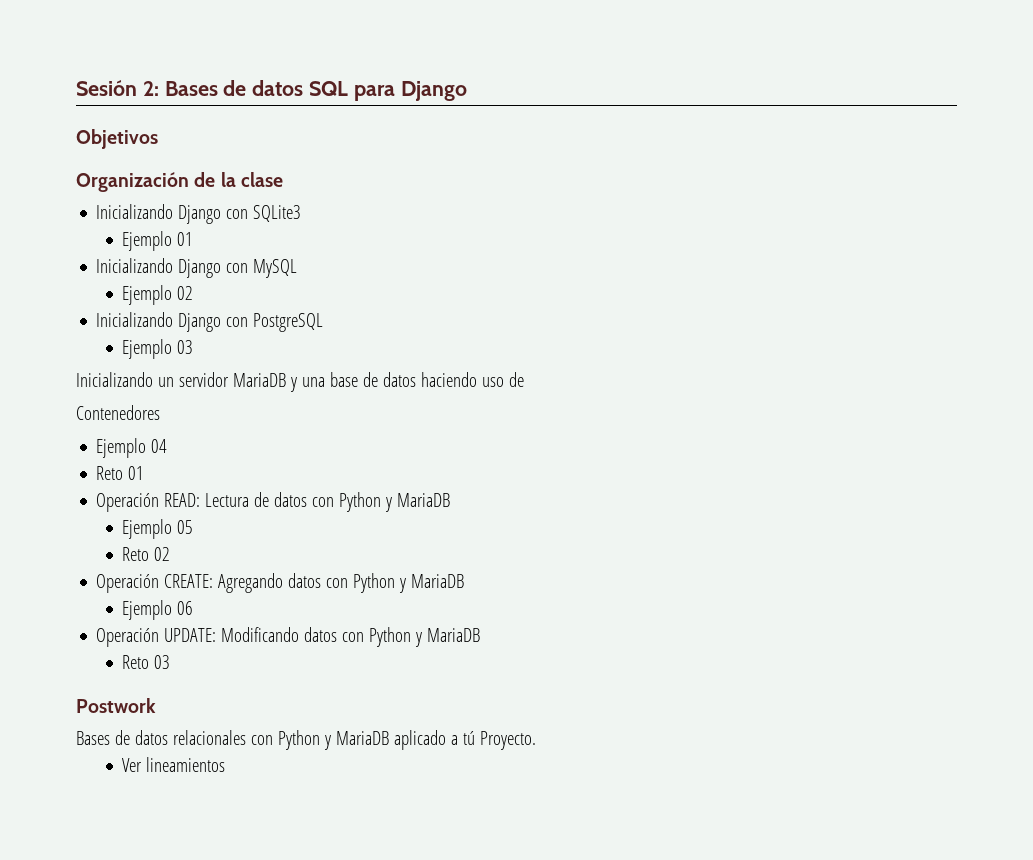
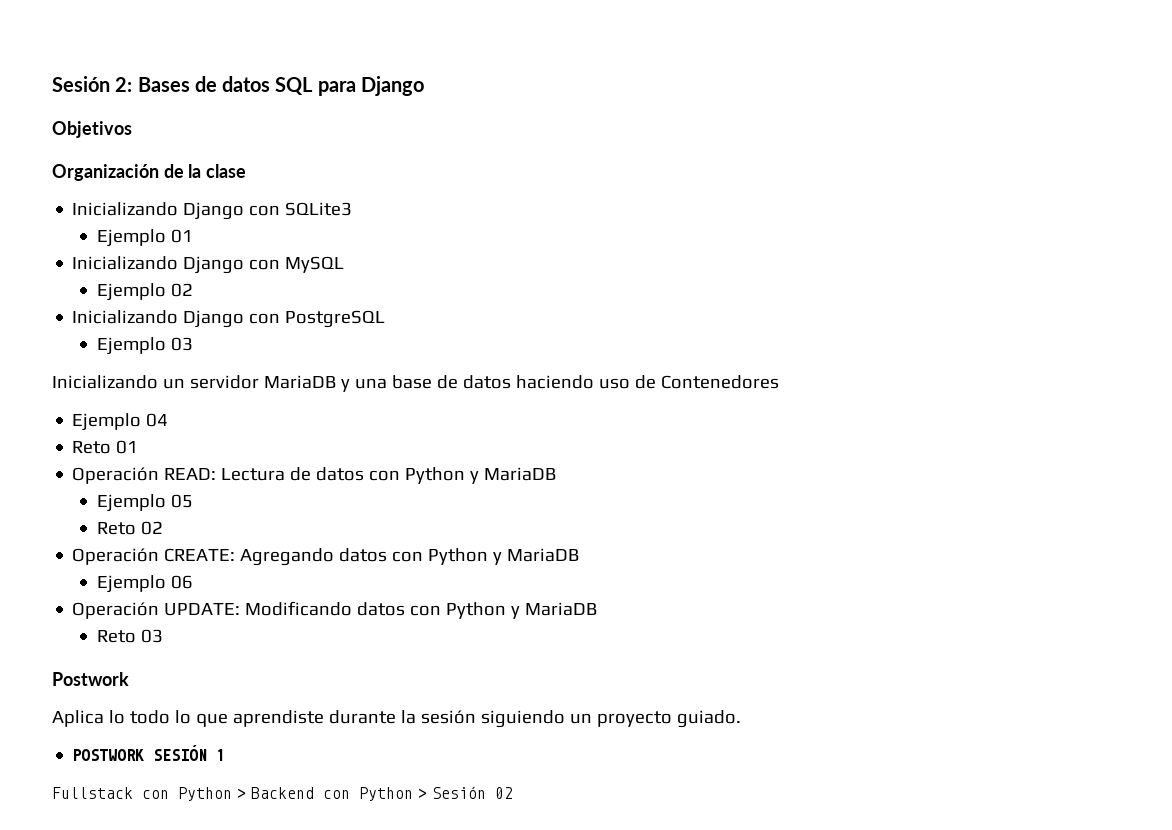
- Inicializando un servidor MariaDB y una base de datos haciendo uso de
- Contenedores
+ Inicializando un servidor MariaDB y una base de datos haciendo uso de Contenedores
- Bases de datos relacionales con Python y MariaDB aplicado a tú Proyecto.
- Ver lineamientos
+ Aplica lo todo lo que aprendiste durante la sesión siguiendo un proyecto guiado.
+ POSTWORK SESIÓN 1
+ Fullstack con Python > Backend con Python > Sesión 02

